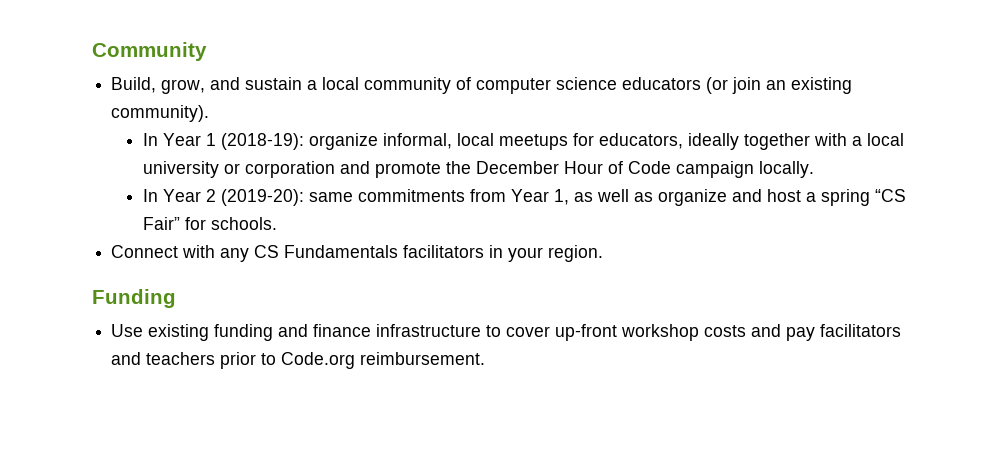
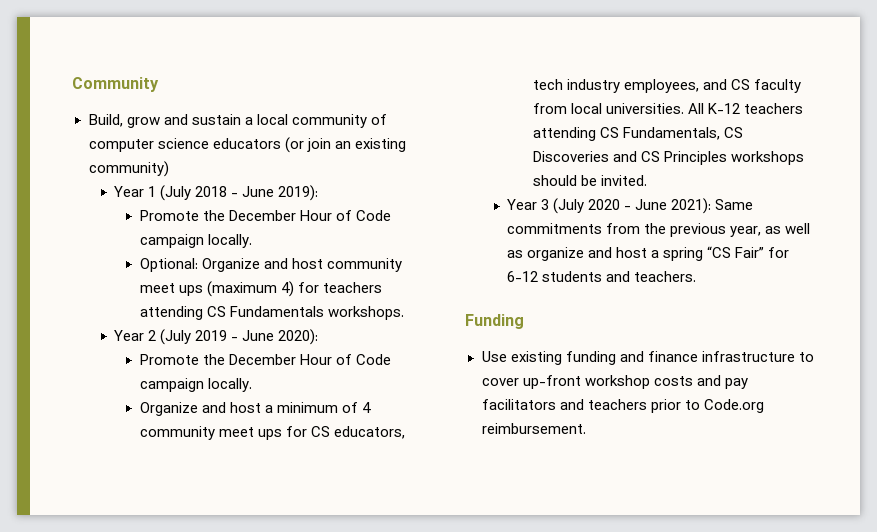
- Build, grow, and sustain a local community of computer science educators (or join an existing community).
- In Year 1 (2018-19): organize informal, local meetups for educators, ideally together with a local university or corporation and promote the December Hour of Code campaign locally.
- In Year 2 (2019-20): same commitments from Year 1, as well as organize and host a spring “CS Fair” for schools.
- Connect with any CS Fundamentals facilitators in your region.
+ Build, grow and sustain a local community of computer science educators (or join an existing community)
+ Year 1 (July 2018 - June 2019):
+ Promote the December Hour of Code campaign locally.
+ Optional: Organize and host community meet ups (maximum 4) for teachers attending CS Fundamentals workshops.
+ Year 2 (July 2019 - June 2020):
+ Promote the December Hour of Code campaign locally.
+ Organize and host a minimum of 4 community meet ups for CS educators, tech industry employees, and CS faculty from local universities. All K-12 teachers attending CS Fundamentals, CS Discoveries and CS Principles workshops should be invited.
+ Year 3 (July 2020 - June 2021): Same commitments from the previous year, as well as organize and host a spring “CS Fair” for 6-12 students and teachers.

